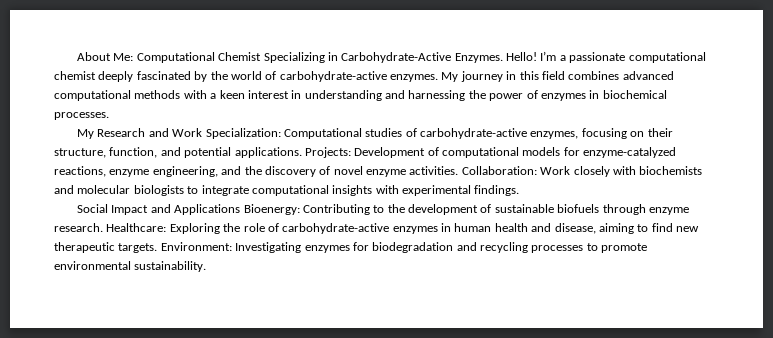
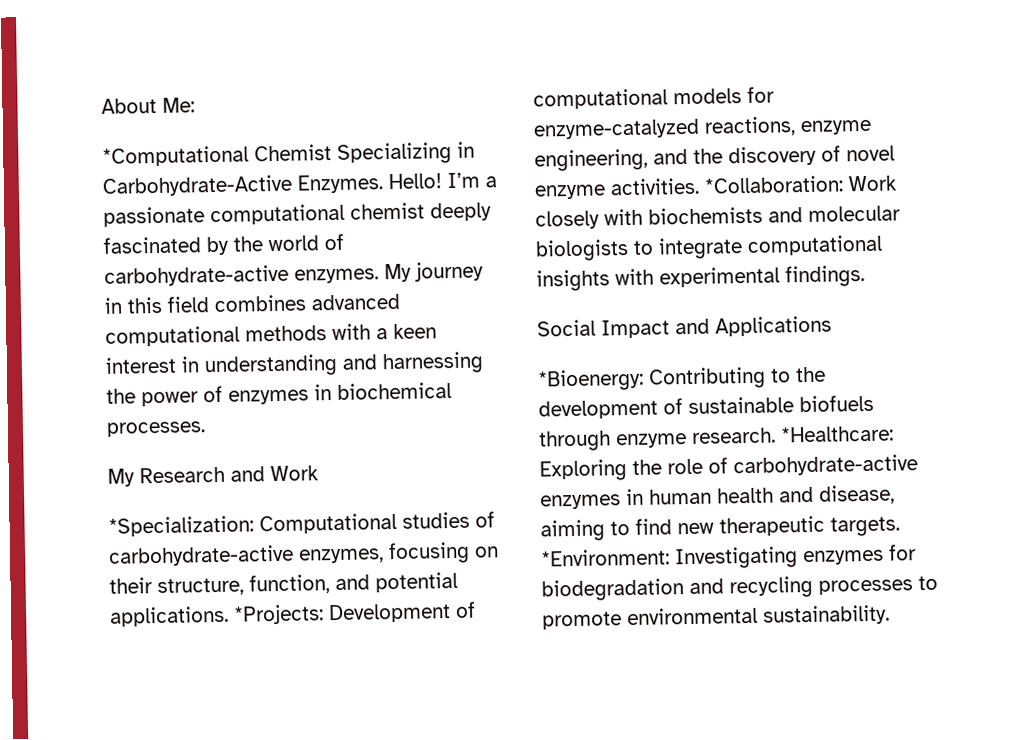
- About Me: Computational Chemist Specializing in Carbohydrate-Active Enzymes.
+ About Me:
+ *Computational Chemist Specializing in Carbohydrate-Active Enzymes.
- My Research and Work Specialization: Computational studies of carbohydrate-active enzymes, focusing on their structure, function, and potential applications.
+ My Research and Work
+ *Specialization: Computational studies of carbohydrate-active enzymes, focusing on their structure, function, and potential applications.
- Projects: Development of computational models for enzyme-catalyzed reactions, enzyme engineering, and the discovery of novel enzyme activities.
+ *Projects: Development of computational models for enzyme-catalyzed reactions, enzyme engineering, and the discovery of novel enzyme activities.
- Collaboration: Work closely with biochemists and molecular biologists to integrate computational insights with experimental findings.
+ *Collaboration: Work closely with biochemists and molecular biologists to integrate computational insights with experimental findings.
- Social Impact and Applications Bioenergy: Contributing to the development of sustainable biofuels through enzyme research.
+ Social Impact and Applications
+ *Bioenergy: Contributing to the development of sustainable biofuels through enzyme research.
- Healthcare: Exploring the role of carbohydrate-active enzymes in human health and disease, aiming to find new therapeutic targets.
+ *Healthcare: Exploring the role of carbohydrate-active enzymes in human health and disease, aiming to find new therapeutic targets.
- Environment: Investigating enzymes for biodegradation and recycling processes to promote environmental sustainability.
+ *Environment: Investigating enzymes for biodegradation and recycling processes to promote environmental sustainability.

